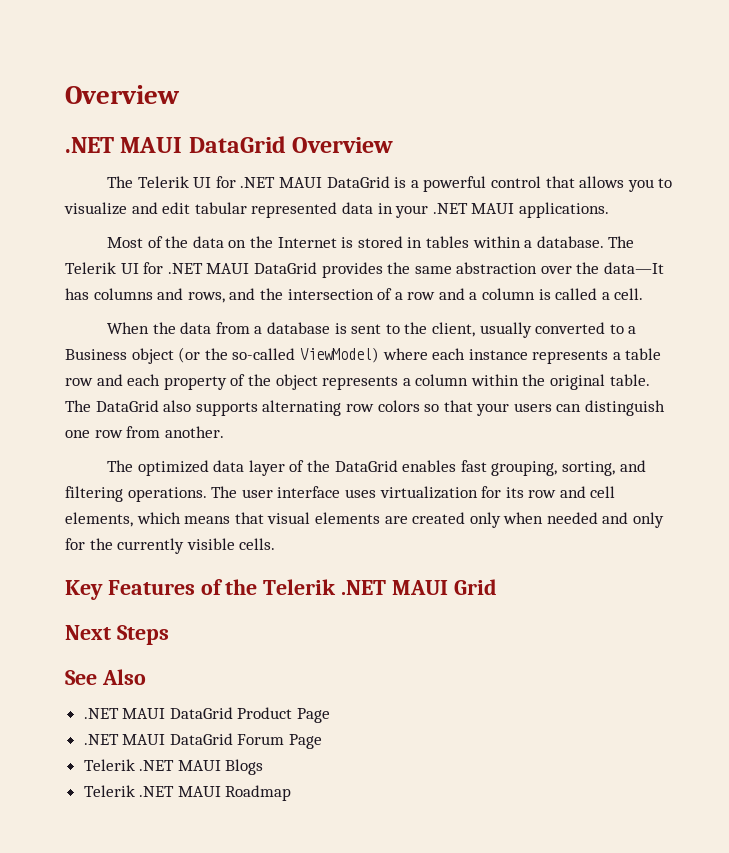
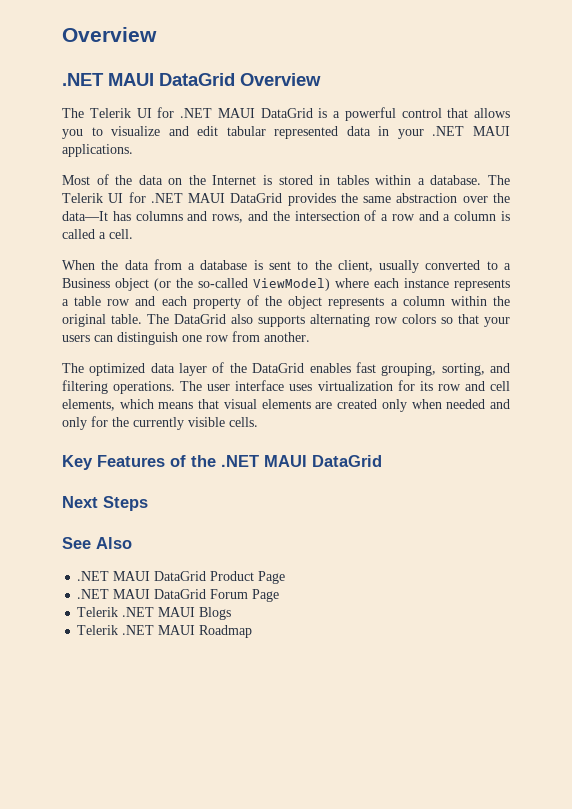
- Key Features of the Telerik .NET MAUI Grid
+ Key Features of the .NET MAUI DataGrid

